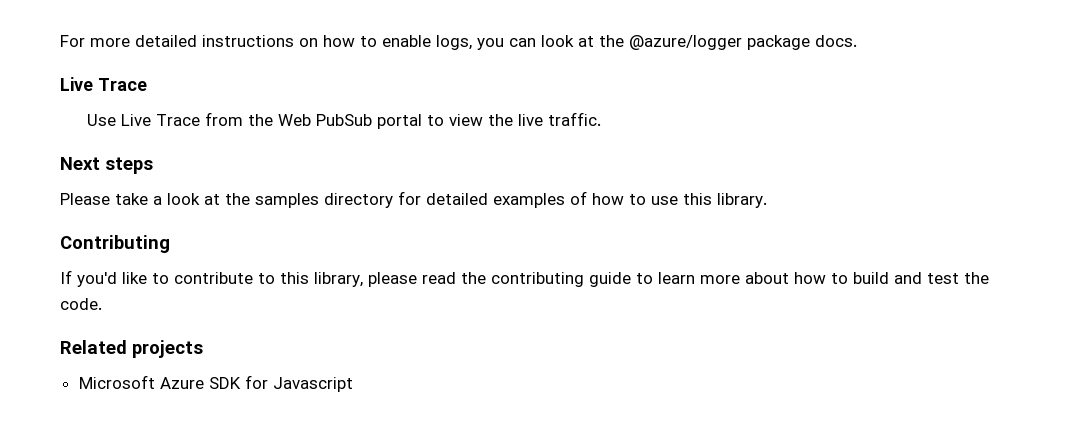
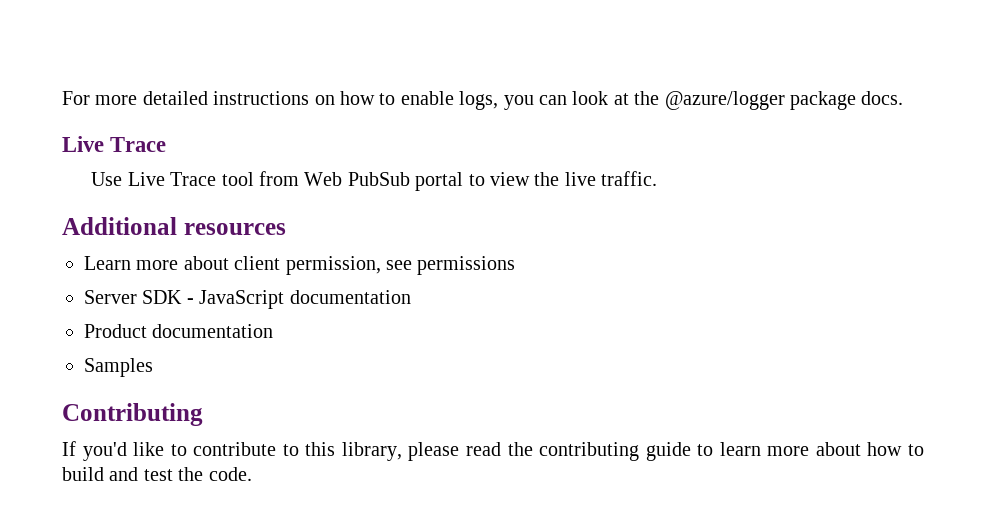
- Use Live Trace from the Web PubSub portal to view the live traffic.
+ Use Live Trace tool from Web PubSub portal to view the live traffic.
- Next steps
- Please take a look at the samples directory for detailed examples of how to use this library.
+ Additional resources
+ Learn more about client permission, see permissions
+ Server SDK - JavaScript documentation
+ Product documentation
+ Samples
- Related projects
- Microsoft Azure SDK for Javascript

